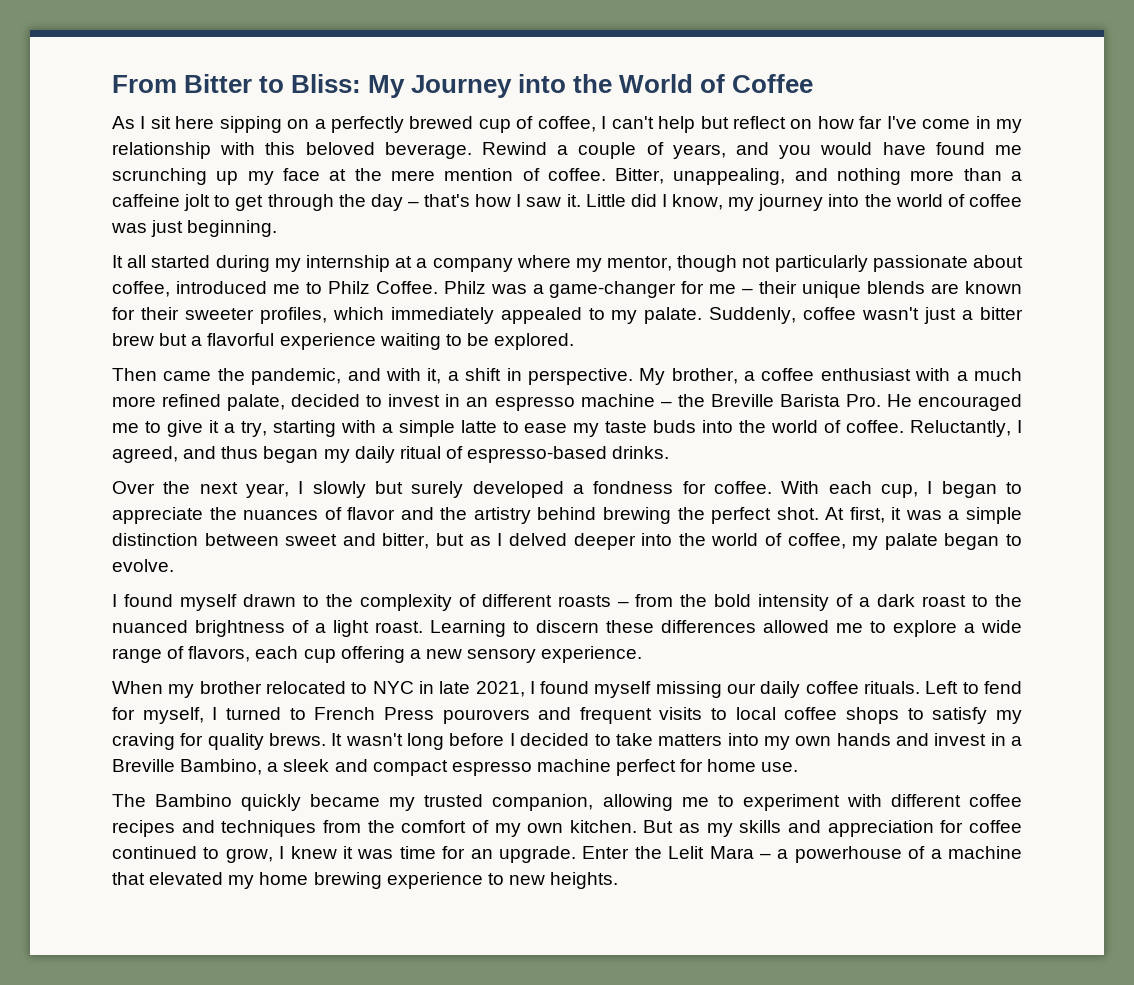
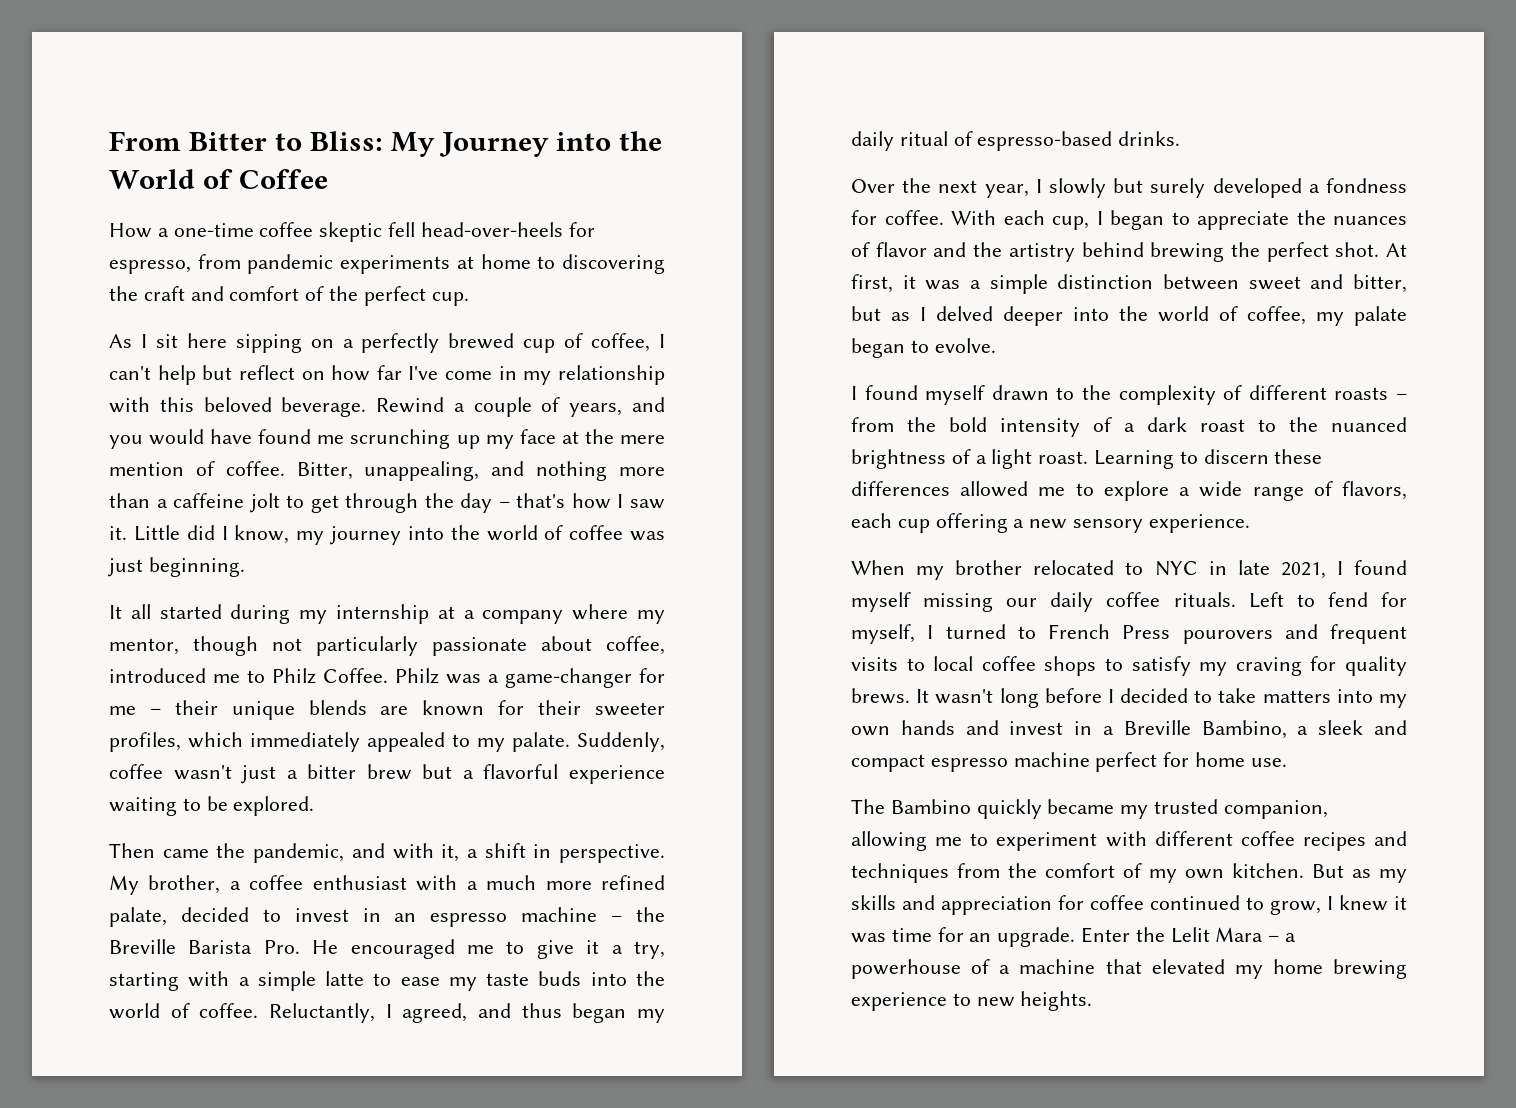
+ How a one-time coffee skeptic fell head-over-heels for espresso, from pandemic experiments at home to discovering the craft and comfort of the perfect cup.

